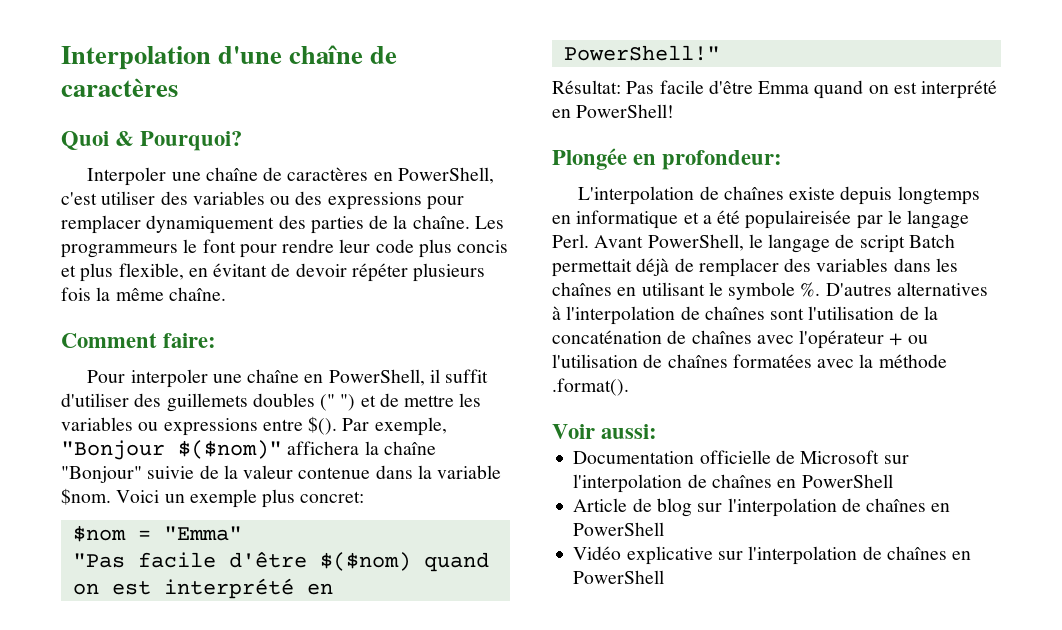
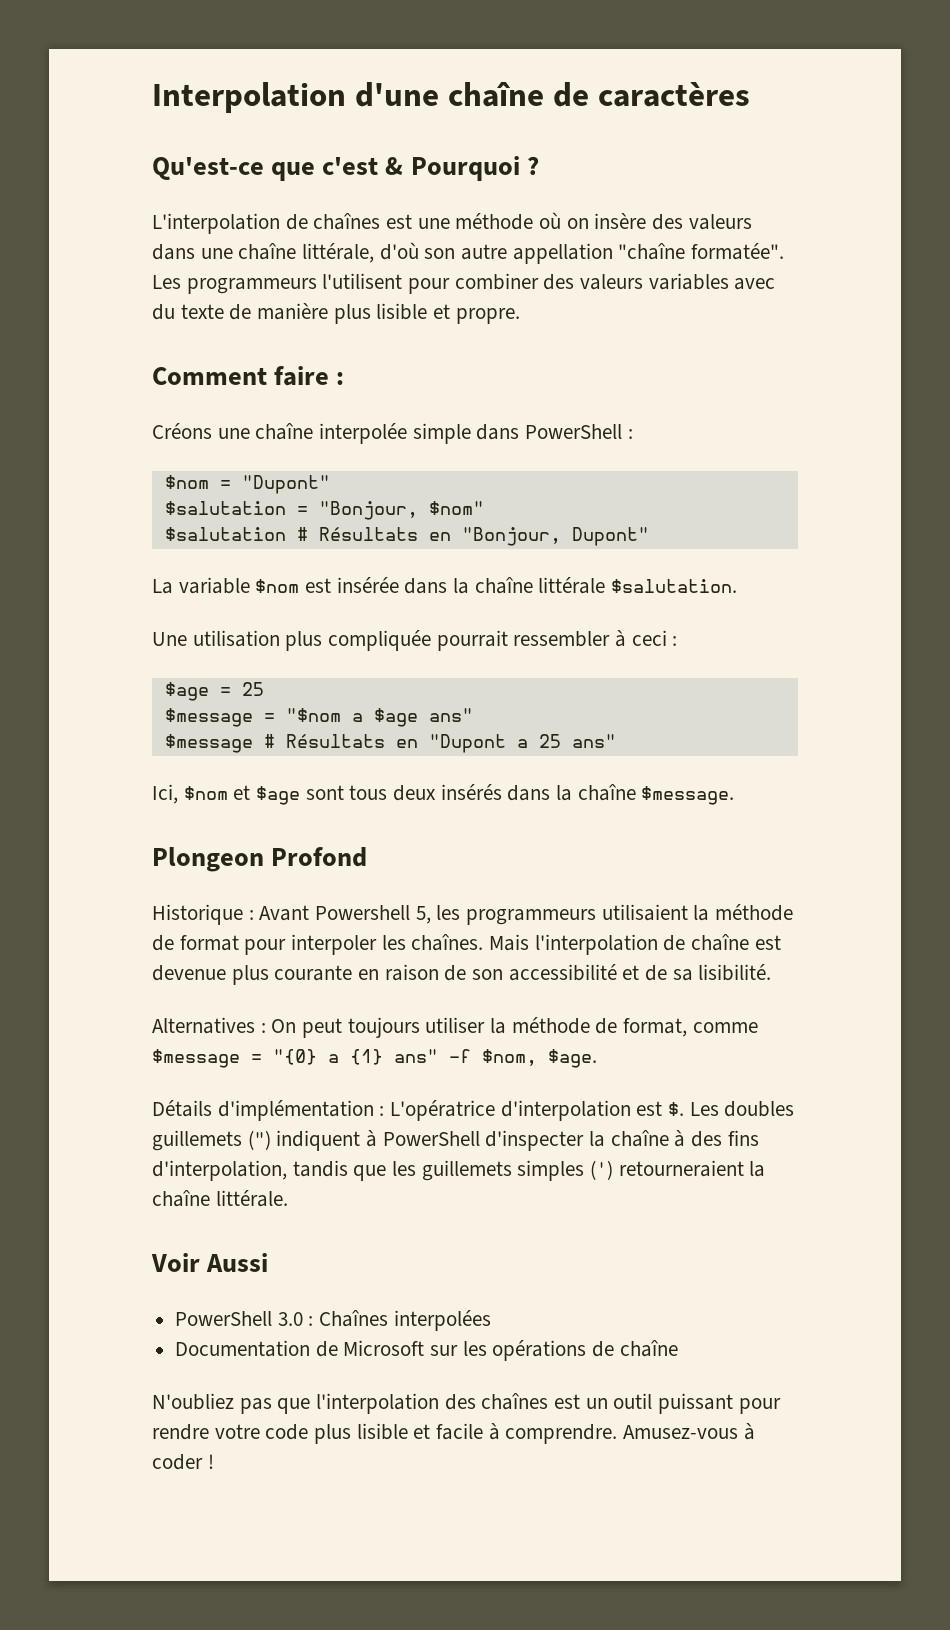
- Quoi & Pourquoi?
- Interpoler une chaîne de caractères en PowerShell, c'est utiliser des variables ou des expressions pour remplacer dynamiquement des parties de la chaîne. Les programmeurs le font pour rendre leur code plus concis et plus flexible, en évitant de devoir répéter plusieurs fois la même chaîne.
- Comment faire:
- Pour interpoler une chaîne en PowerShell, il suffit d'utiliser des guillemets doubles (" ") et de mettre les variables ou expressions entre $(). Par exemple, "Bonjour $($nom)" affichera la chaîne "Bonjour" suivie de la valeur contenue dans la variable $nom. Voici un exemple plus concret:
- $nom = "Emma"
- "Pas facile d'être $($nom) quand on est interprété en PowerShell!"
- Résultat: Pas facile d'être Emma quand on est interprété en PowerShell!
- Plongée en profondeur:
- L'interpolation de chaînes existe depuis longtemps en informatique et a été populaireisée par le langage Perl. Avant PowerShell, le langage de script Batch permettait déjà de remplacer des variables dans les chaînes en utilisant le symbole %. D'autres alternatives à l'interpolation de chaînes sont l'utilisation de la concaténation de chaînes avec l'opérateur + ou l'utilisation de chaînes formatées avec la méthode .format().
- Voir aussi:
+ Qu'est-ce que c'est & Pourquoi ?
+ L'interpolation de chaînes est une méthode où on insère des valeurs dans une chaîne littérale, d'où son autre appellation "chaîne formatée". Les programmeurs l'utilisent pour combiner des valeurs variables avec du texte de manière plus lisible et propre.
+ Comment faire :
+ Créons une chaîne interpolée simple dans PowerShell :
+ $nom = "Dupont"
+ $salutation = "Bonjour, $nom"
+ $salutation # Résultats en "Bonjour, Dupont"
+ La variable $nom est insérée dans la chaîne littérale $salutation.
+ Une utilisation plus compliquée pourrait ressembler à ceci :
+ $age = 25
+ $message = "$nom a $age ans"
+ $message # Résultats en "Dupont a 25 ans"
+ Ici, $nom et $age sont tous deux insérés dans la chaîne $message.
+ Plongeon Profond
+ Historique : Avant Powershell 5, les programmeurs utilisaient la méthode de format pour interpoler les chaînes. Mais l'interpolation de chaîne est devenue plus courante en raison de son accessibilité et de sa lisibilité.
+ Alternatives : On peut toujours utiliser la méthode de format, comme $message = "{0} a {1} ans" -f $nom, $age.
+ Détails d'implémentation : L'opératrice d'interpolation est $. Les doubles guillemets (") indiquent à PowerShell d'inspecter la chaîne à des fins d'interpolation, tandis que les guillemets simples (') retourneraient la chaîne littérale.
+ Voir Aussi
+ PowerShell 3.0 : Chaînes interpolées
- Documentation officielle de Microsoft sur l'interpolation de chaînes en PowerShell
- Article de blog sur l'interpolation de chaînes en PowerShell
- Vidéo explicative sur l'interpolation de chaînes en PowerShell
+ Documentation de Microsoft sur les opérations de chaîne
+ N'oubliez pas que l'interpolation des chaînes est un outil puissant pour rendre votre code plus lisible et facile à comprendre. Amusez-vous à coder !

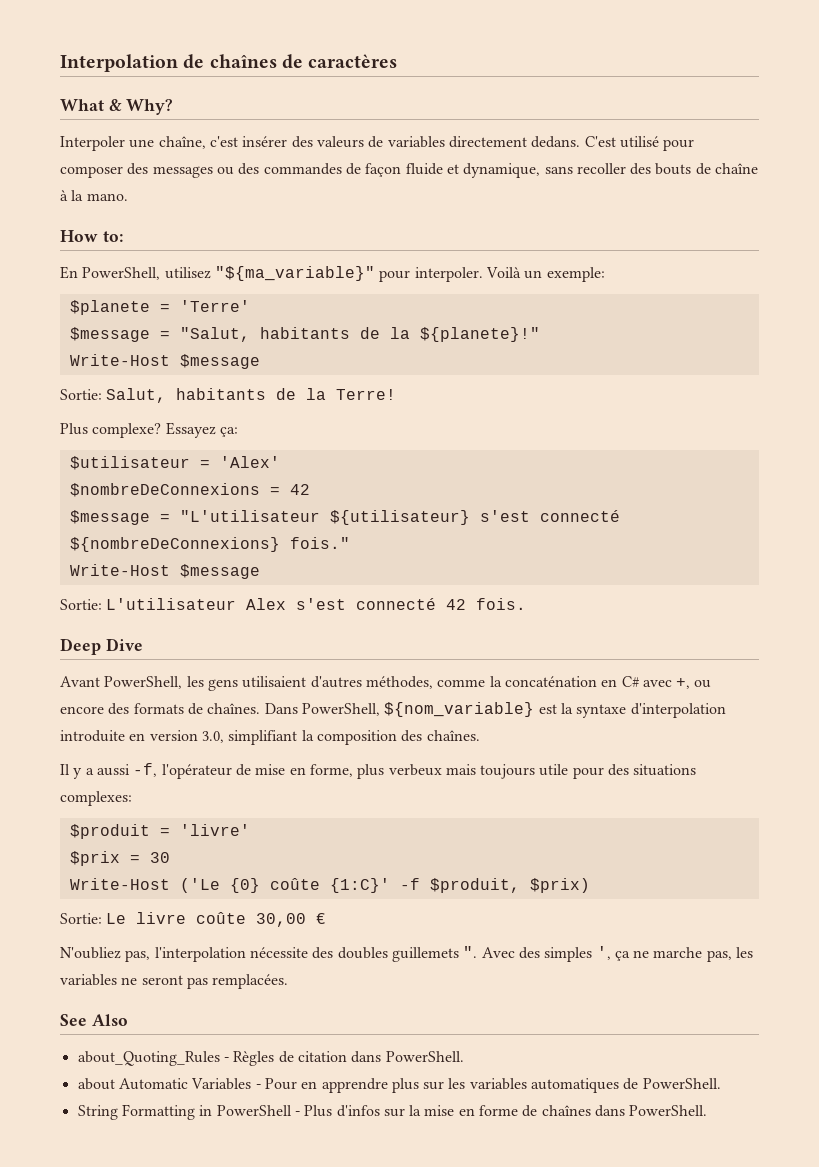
- Interpolation d'une chaîne de caractères
+ Interpolation de chaînes de caractères
- Qu'est-ce que c'est & Pourquoi ?
- L'interpolation de chaînes est une méthode où on insère des valeurs dans une chaîne littérale, d'où son autre appellation "chaîne formatée". Les programmeurs l'utilisent pour combiner des valeurs variables avec du texte de manière plus lisible et propre.
- Comment faire :
- Créons une chaîne interpolée simple dans PowerShell :
- $nom = "Dupont"
- $salutation = "Bonjour, $nom"
- $salutation # Résultats en "Bonjour, Dupont"
- La variable $nom est insérée dans la chaîne littérale $salutation.
- Une utilisation plus compliquée pourrait ressembler à ceci :
- $age = 25
- $message = "$nom a $age ans"
- $message # Résultats en "Dupont a 25 ans"
- Ici, $nom et $age sont tous deux insérés dans la chaîne $message.
- Plongeon Profond
- Historique : Avant Powershell 5, les programmeurs utilisaient la méthode de format pour interpoler les chaînes. Mais l'interpolation de chaîne est devenue plus courante en raison de son accessibilité et de sa lisibilité.
- Alternatives : On peut toujours utiliser la méthode de format, comme $message = "{0} a {1} ans" -f $nom, $age.
- Détails d'implémentation : L'opératrice d'interpolation est $. Les doubles guillemets (") indiquent à PowerShell d'inspecter la chaîne à des fins d'interpolation, tandis que les guillemets simples (') retourneraient la chaîne littérale.
- Voir Aussi
- PowerShell 3.0 : Chaînes interpolées
- Documentation de Microsoft sur les opérations de chaîne
- N'oubliez pas que l'interpolation des chaînes est un outil puissant pour rendre votre code plus lisible et facile à comprendre. Amusez-vous à coder !
+ What & Why?
+ Interpoler une chaîne, c'est insérer des valeurs de variables directement dedans. C'est utilisé pour composer des messages ou des commandes de façon fluide et dynamique, sans recoller des bouts de chaîne à la mano.
+ How to:
+ En PowerShell, utilisez "${ma_variable}" pour interpoler. Voilà un exemple:
+ $planete = 'Terre'
+ $message = "Salut, habitants de la ${planete}!"
+ Write-Host $message
+ Sortie: Salut, habitants de la Terre!
+ Plus complexe? Essayez ça:
+ $utilisateur = 'Alex'
+ $nombreDeConnexions = 42
+ $message = "L'utilisateur ${utilisateur} s'est connecté ${nombreDeConnexions} fois."
+ Write-Host $message
+ Sortie: L'utilisateur Alex s'est connecté 42 fois.
+ Deep Dive
+ Avant PowerShell, les gens utilisaient d'autres méthodes, comme la concaténation en C# avec +, ou encore des formats de chaînes. Dans PowerShell, ${nom_variable} est la syntaxe d'interpolation introduite en version 3.0, simplifiant la composition des chaînes.
+ Il y a aussi -f, l'opérateur de mise en forme, plus verbeux mais toujours utile pour des situations complexes:
+ $produit = 'livre'
+ $prix = 30
+ Write-Host ('Le {0} coûte {1:C}' -f $produit, $prix)
+ Sortie: Le livre coûte 30,00 €
+ N'oubliez pas, l'interpolation nécessite des doubles guillemets ". Avec des simples ', ça ne marche pas, les variables ne seront pas remplacées.
+ See Also
+ about_Quoting_Rules - Règles de citation dans PowerShell.
+ about Automatic Variables - Pour en apprendre plus sur les variables automatiques de PowerShell.
+ String Formatting in PowerShell - Plus d'infos sur la mise en forme de chaînes dans PowerShell.

